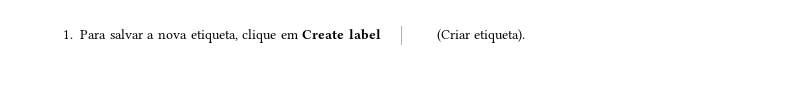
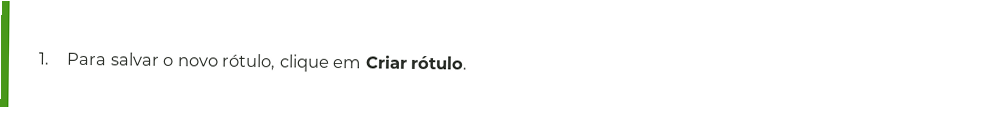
- 1. Para salvar a nova etiqueta, clique em Create label (Criar etiqueta).
+ 1. Para salvar o novo rótulo, clique em Criar rótulo.

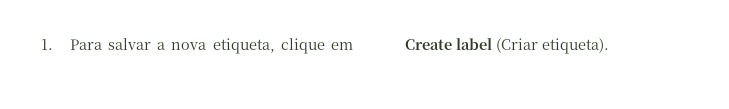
- 1. Para salvar o novo rótulo, clique em Criar rótulo.
+ 1. Para salvar a nova etiqueta, clique em Create label (Criar etiqueta).

